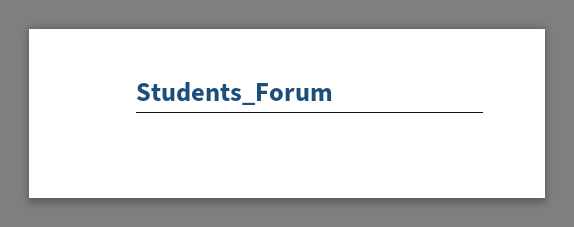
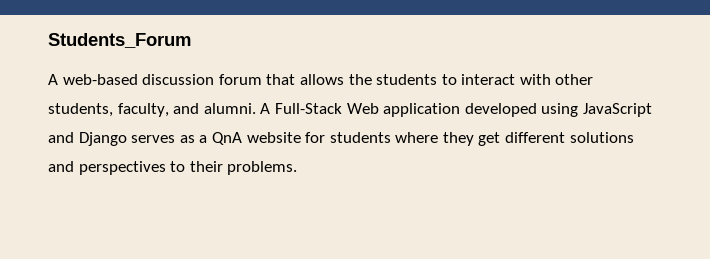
+ A web-based discussion forum that allows the students to interact with other students, faculty, and alumni. A Full-Stack Web application developed using JavaScript and Django serves as a QnA website for students where they get different solutions and perspectives to their problems.

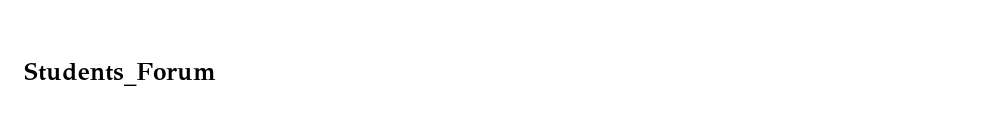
- A web-based discussion forum that allows the students to interact with other students, faculty, and alumni. A Full-Stack Web application developed using JavaScript and Django serves as a QnA website for students where they get different solutions and perspectives to their problems.

